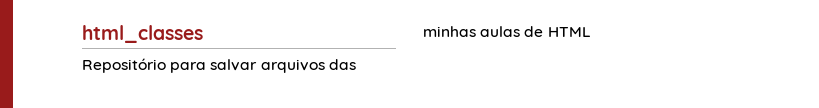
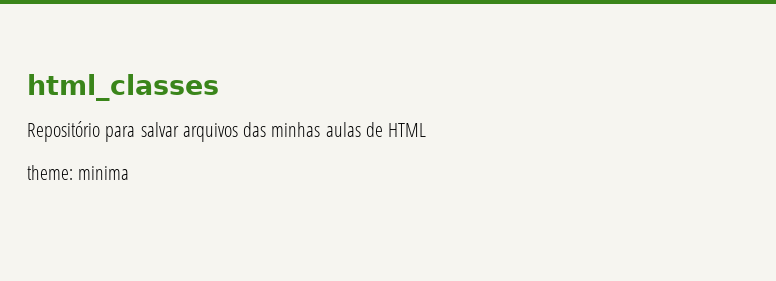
+ theme: minima

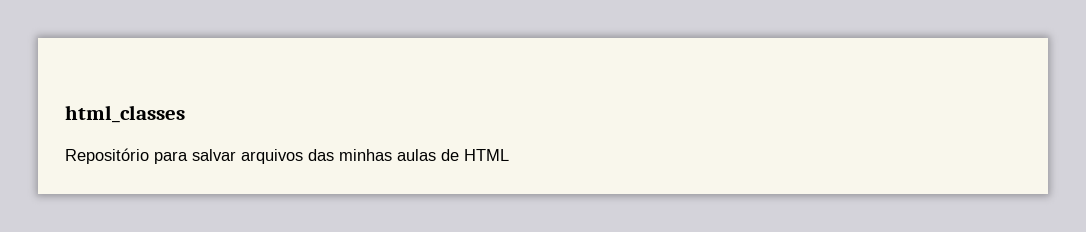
- theme: minima

